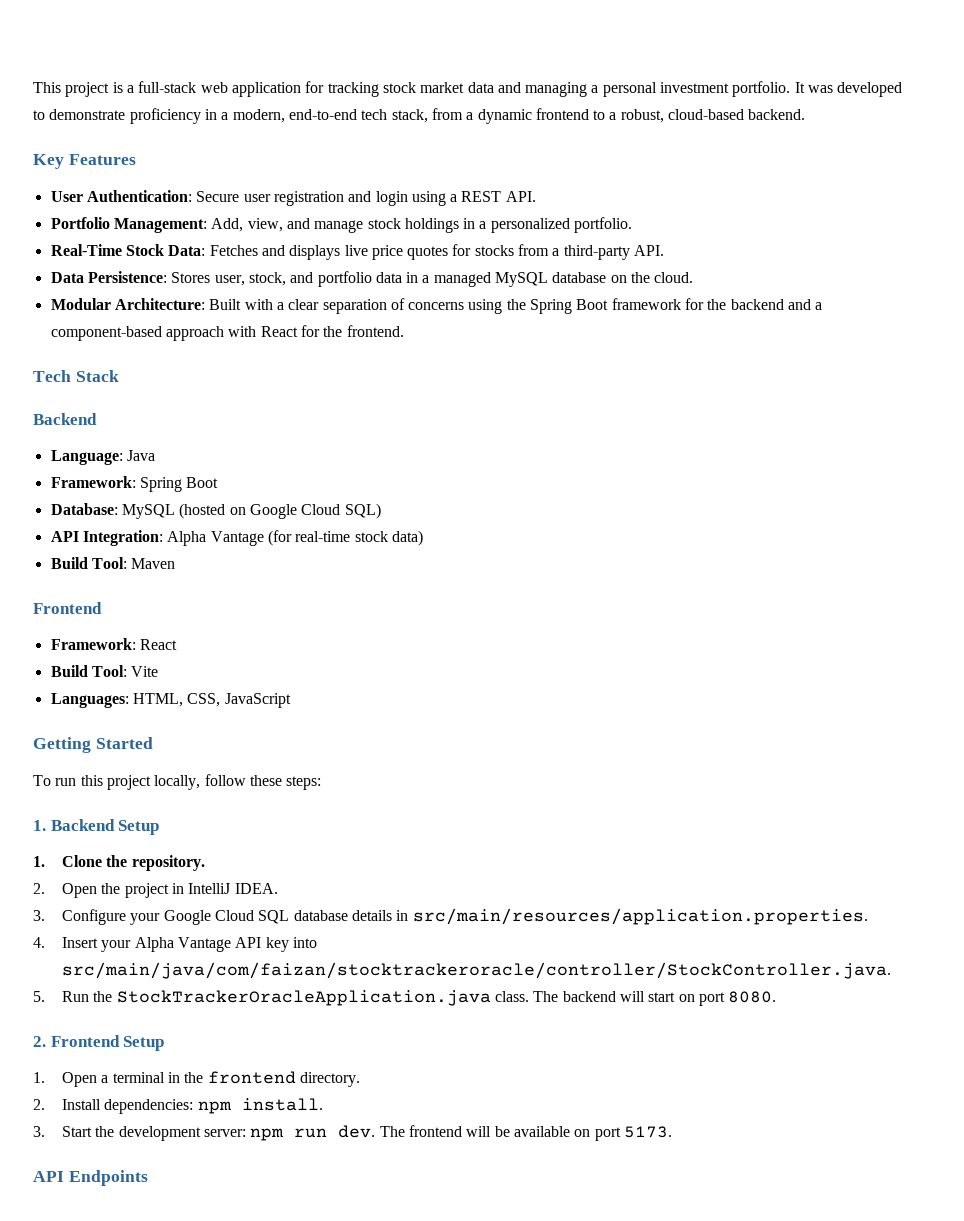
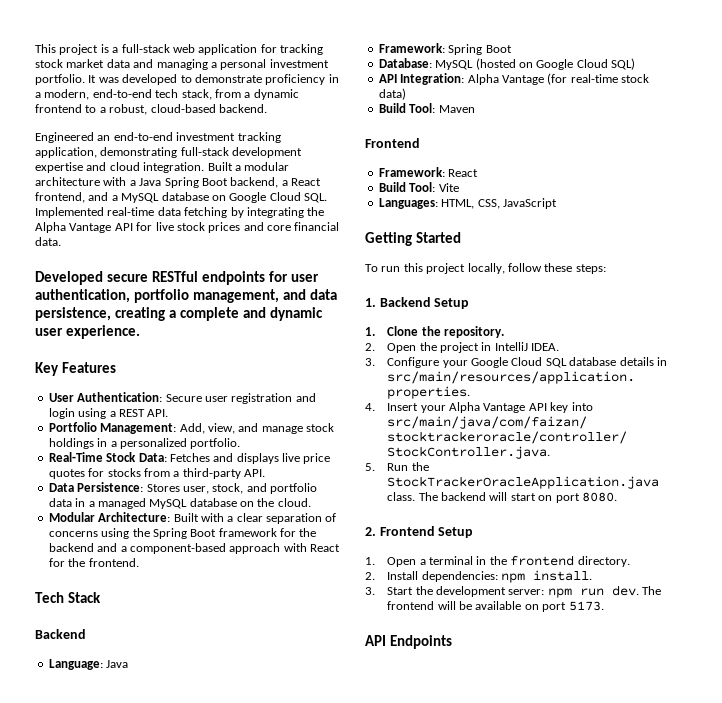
+ Engineered an end-to-end investment tracking application, demonstrating full-stack development expertise and cloud integration. Built a modular architecture with a Java Spring Boot backend, a React frontend, and a MySQL database on Google Cloud SQL. Implemented real-time data fetching by integrating the Alpha Vantage API for live stock prices and core financial data.
+ Developed secure RESTful endpoints for user authentication, portfolio management, and data persistence, creating a complete and dynamic user experience.

